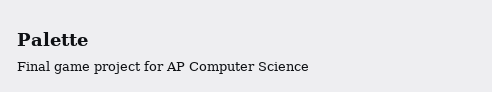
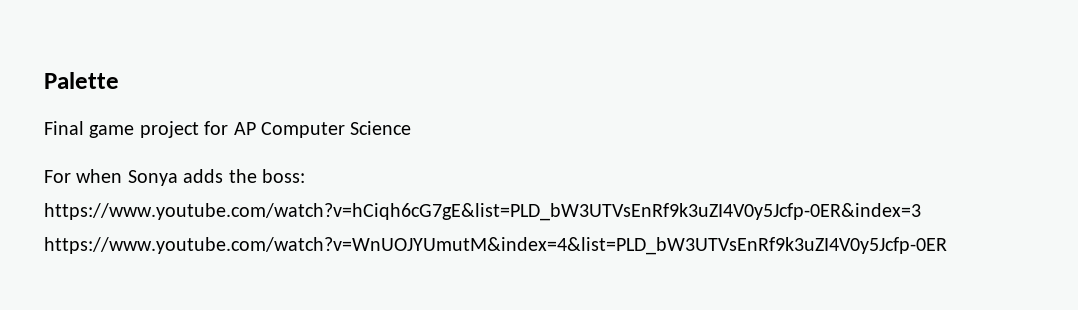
+ For when Sonya adds the boss: https://www.youtube.com/watch?v=hCiqh6cG7gE&list=PLD_bW3UTVsEnRf9k3uZI4V0y5Jcfp-0ER&index=3 https://www.youtube.com/watch?v=WnUOJYUmutM&index=4&list=PLD_bW3UTVsEnRf9k3uZI4V0y5Jcfp-0ER

